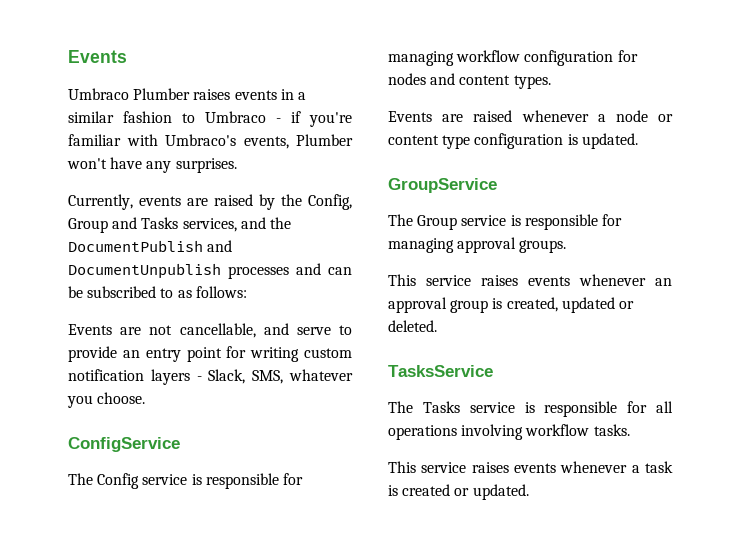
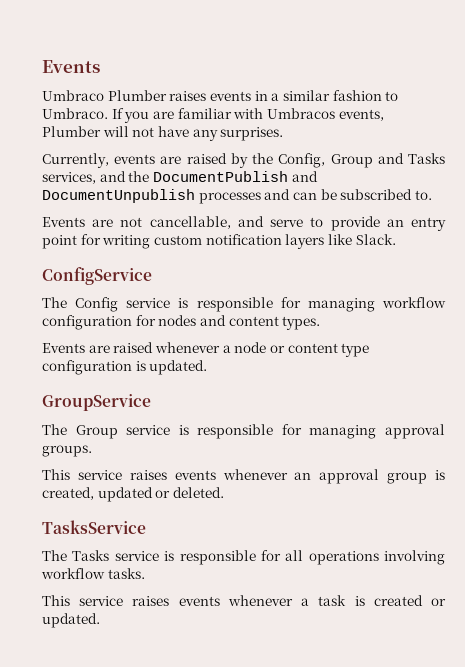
- Umbraco Plumber raises events in a similar fashion to Umbraco - if you're familiar with Umbraco's events, Plumber won't have any surprises.
+ Umbraco Plumber raises events in a similar fashion to Umbraco. If you are familiar with Umbracos events, Plumber will not have any surprises.
- Currently, events are raised by the Config, Group and Tasks services, and the DocumentPublish and DocumentUnpublish processes and can be subscribed to as follows:
+ Currently, events are raised by the Config, Group and Tasks services, and the DocumentPublish and DocumentUnpublish processes and can be subscribed to.
- Events are not cancellable, and serve to provide an entry point for writing custom notification layers - Slack, SMS, whatever you choose.
+ Events are not cancellable, and serve to provide an entry point for writing custom notification layers like Slack.

